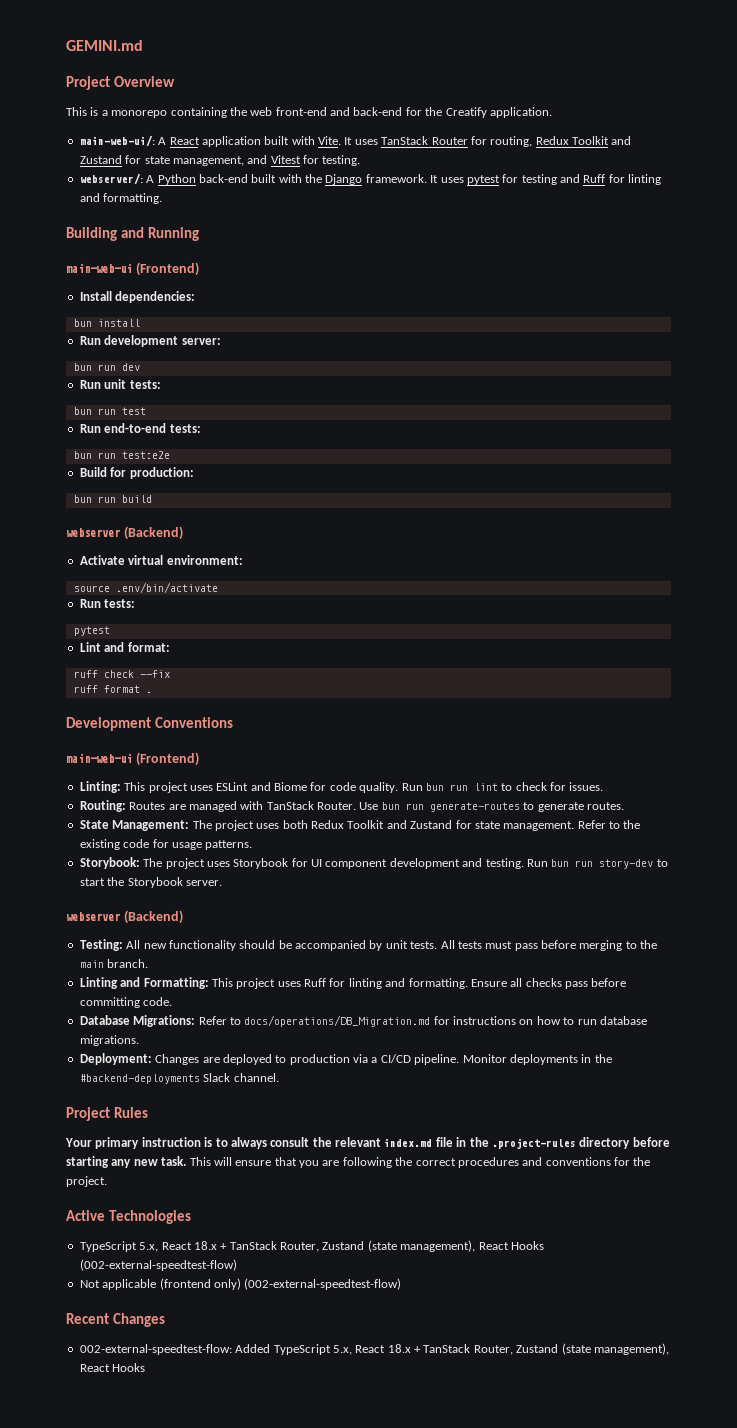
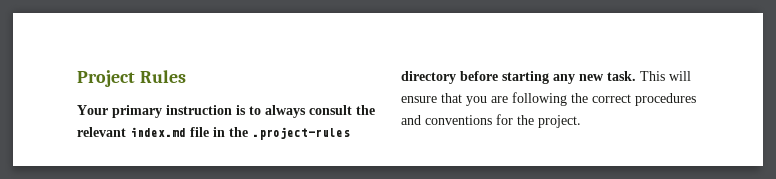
- GEMINI.md
- Project Overview
- This is a monorepo containing the web front-end and back-end for the Creatify application.
- main-web-ui/: A React application built with Vite. It uses TanStack Router for routing, Redux Toolkit and Zustand for state management, and Vitest for testing.
- webserver/: A Python back-end built with the Django framework. It uses pytest for testing and Ruff for linting and formatting.
- Building and Running
- main-web-ui (Frontend)
- Install dependencies:
- bun install
- Run development server:
- bun run dev
- Run unit tests:
- bun run test
- Run end-to-end tests:
- bun run test:e2e
- Build for production:
- bun run build
- webserver (Backend)
- Activate virtual environment:
- source .env/bin/activate
- Run tests:
- pytest
- Lint and format:
- ruff check --fix
- ruff format .
- Development Conventions
- main-web-ui (Frontend)
- Linting: This project uses ESLint and Biome for code quality. Run bun run lint to check for issues.
- Routing: Routes are managed with TanStack Router. Use bun run generate-routes to generate routes.
- State Management: The project uses both Redux Toolkit and Zustand for state management. Refer to the existing code for usage patterns.
- Storybook: The project uses Storybook for UI component development and testing. Run bun run story-dev to start the Storybook server.
- webserver (Backend)
- Testing: All new functionality should be accompanied by unit tests. All tests must pass before merging to the main branch.
- Linting and Formatting: This project uses Ruff for linting and formatting. Ensure all checks pass before committing code.
- Database Migrations: Refer to docs/operations/DB_Migration.md for instructions on how to run database migrations.
- Deployment: Changes are deployed to production via a CI/CD pipeline. Monitor deployments in the #backend-deployments Slack channel.
- Active Technologies
- TypeScript 5.x, React 18.x + TanStack Router, Zustand (state management), React Hooks (002-external-speedtest-flow)
- Not applicable (frontend only) (002-external-speedtest-flow)
- Recent Changes
- 002-external-speedtest-flow: Added TypeScript 5.x, React 18.x + TanStack Router, Zustand (state management), React Hooks

